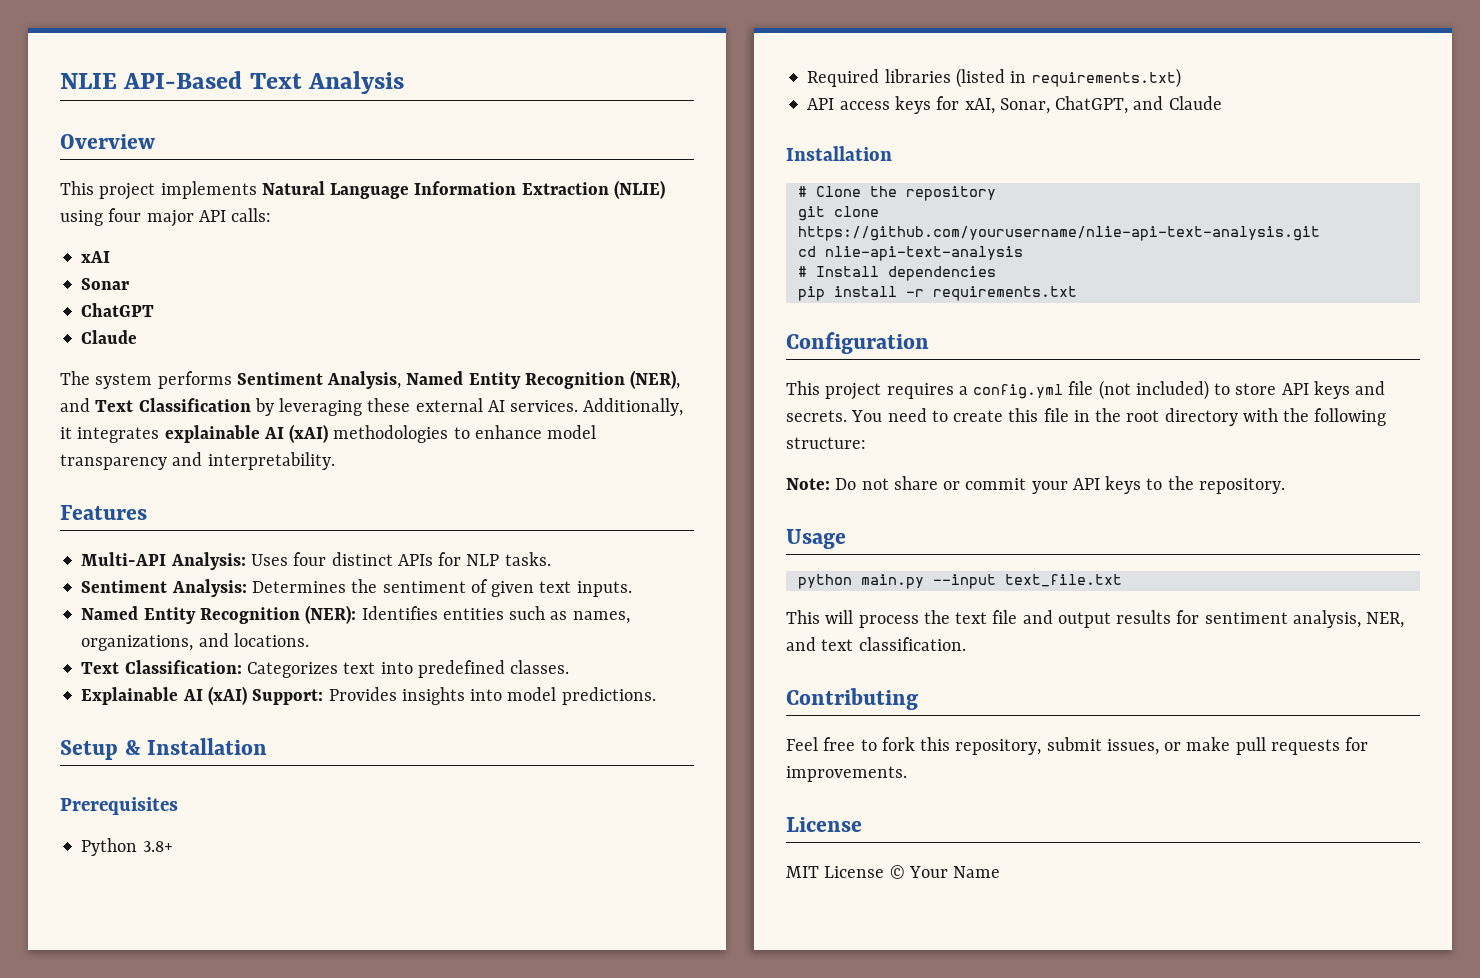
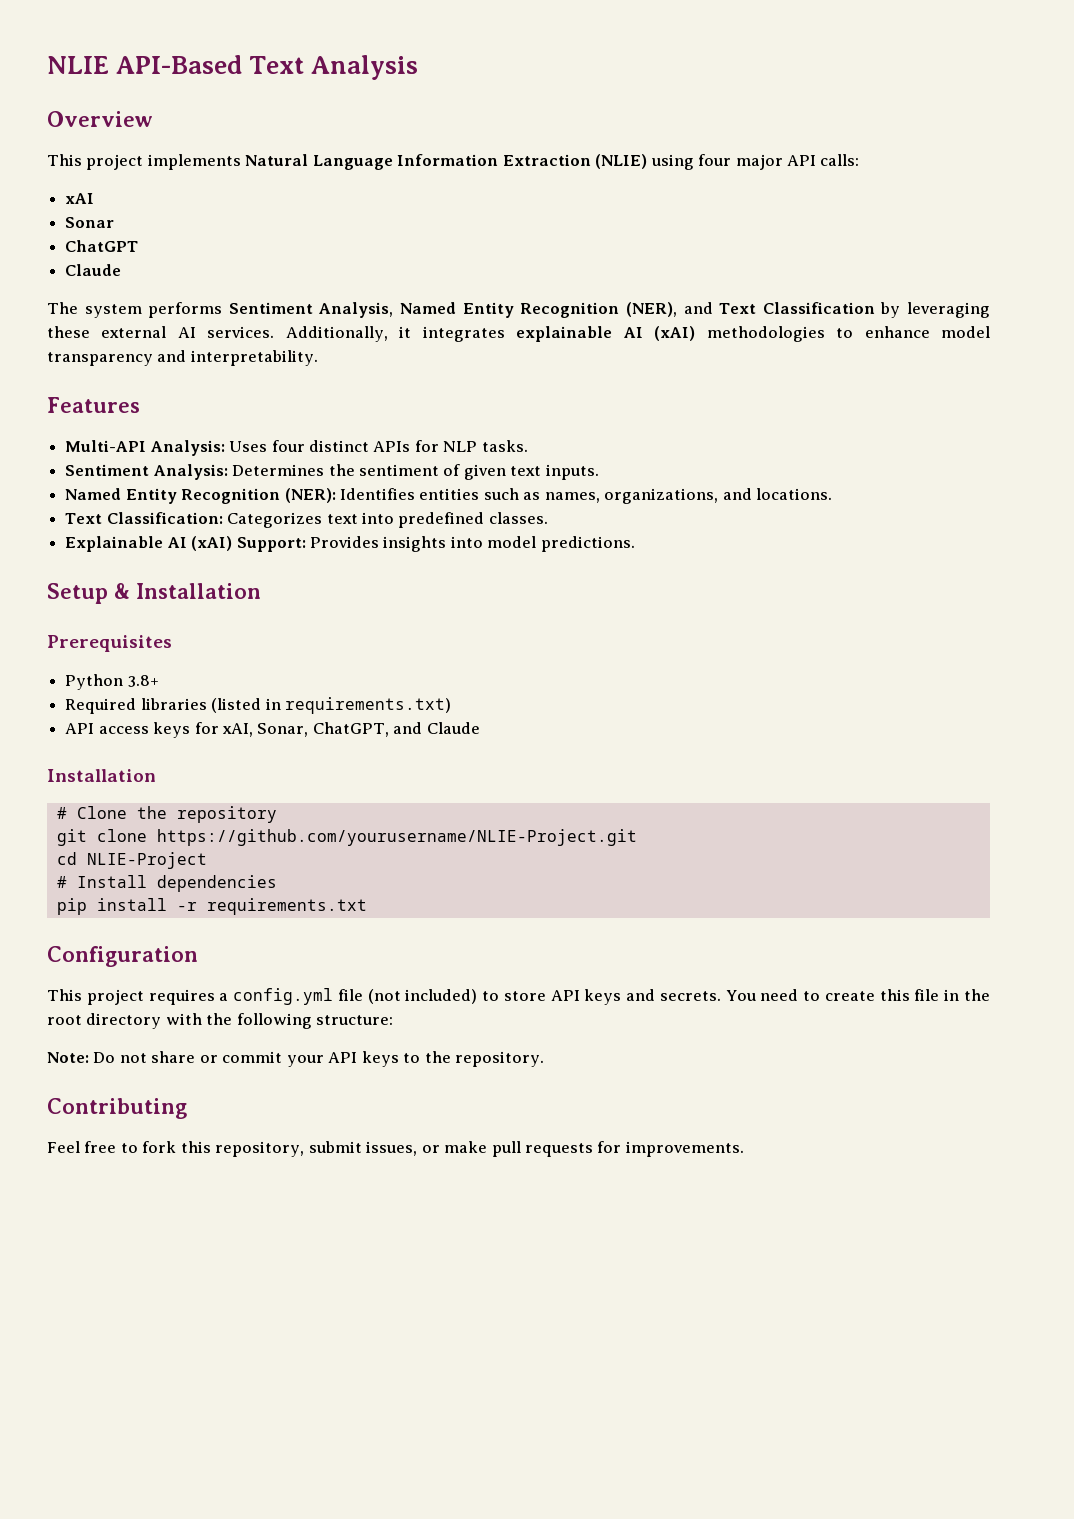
- git clone https://github.com/yourusername/nlie-api-text-analysis.git
+ git clone https://github.com/yourusername/NLIE-Project.git
- cd nlie-api-text-analysis
+ cd NLIE-Project
- Usage
- python main.py --input text_file.txt
- This will process the text file and output results for sentiment analysis, NER, and text classification.
  Feel free to fork this repository, submit issues, or make pull requests for improvements.
- License
- MIT License © Your Name

